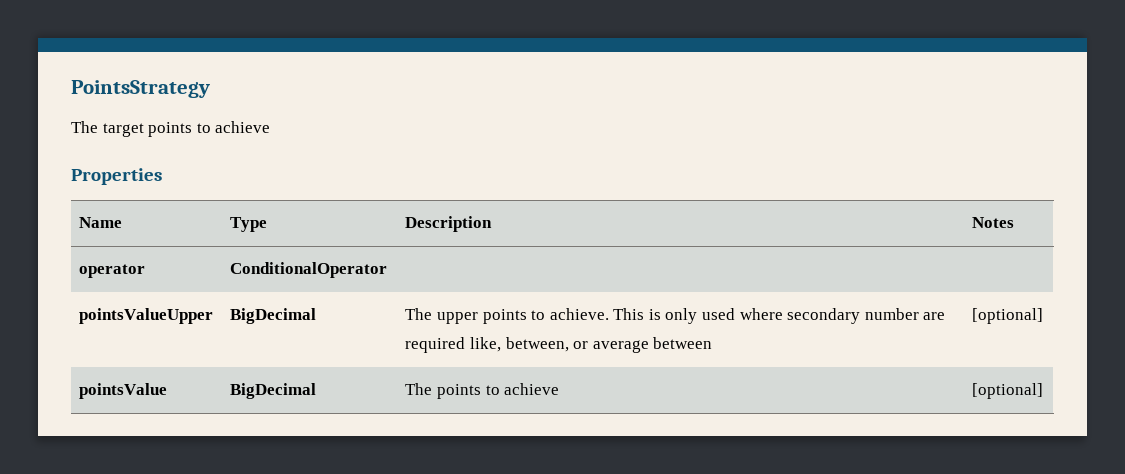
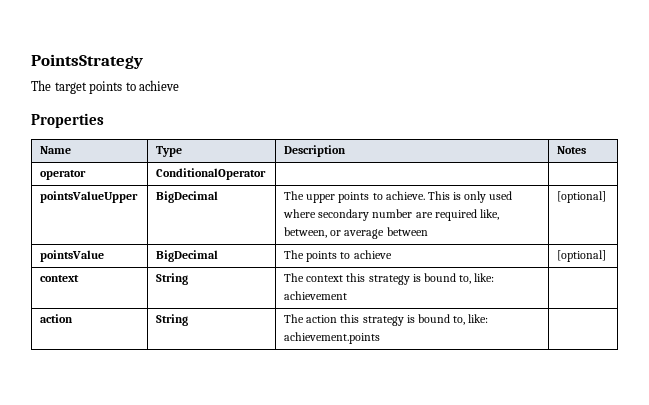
+ context | String | The context this strategy is bound to, like: achievement |
+ action | String | The action this strategy is bound to, like: achievement.points |

